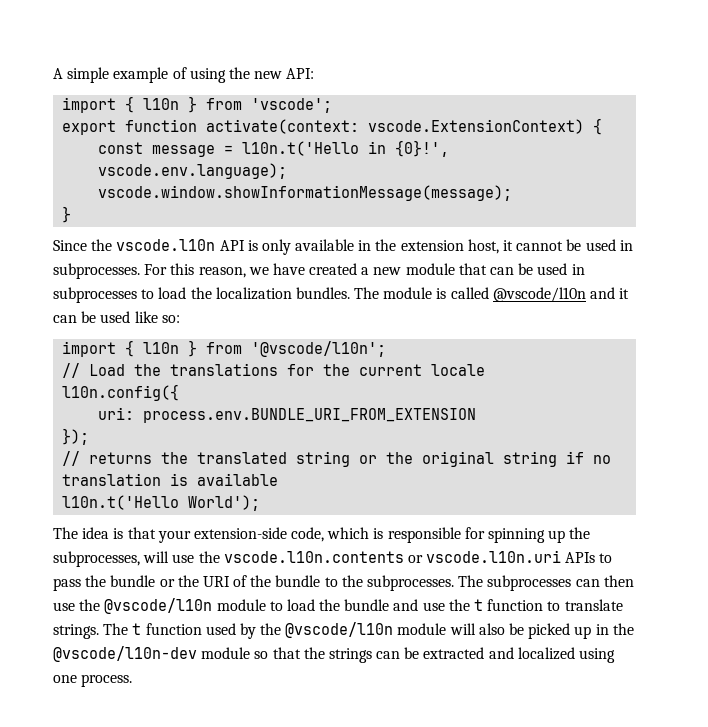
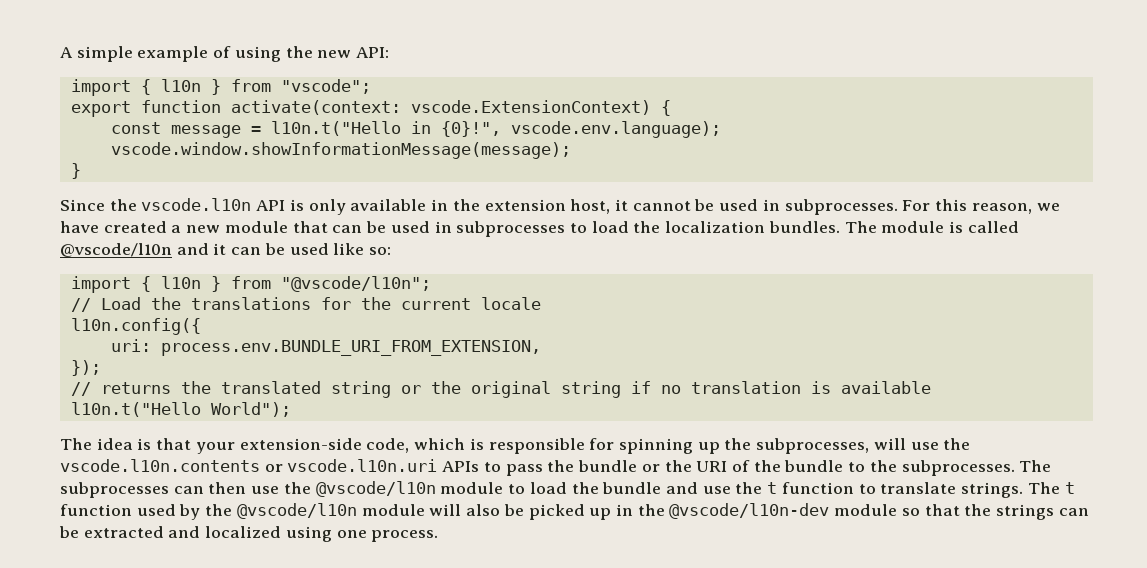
- import { l10n } from 'vscode';
+ import { l10n } from "vscode";
- const message = l10n.t('Hello in {0}!', vscode.env.language);
+ const message = l10n.t("Hello in {0}!", vscode.env.language);
- import { l10n } from '@vscode/l10n';
+ import { l10n } from "@vscode/l10n";
- uri: process.env.BUNDLE_URI_FROM_EXTENSION
+ uri: process.env.BUNDLE_URI_FROM_EXTENSION,
- l10n.t('Hello World');
+ l10n.t("Hello World");

